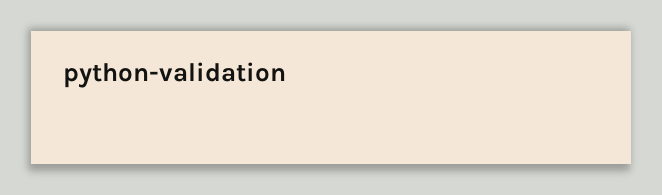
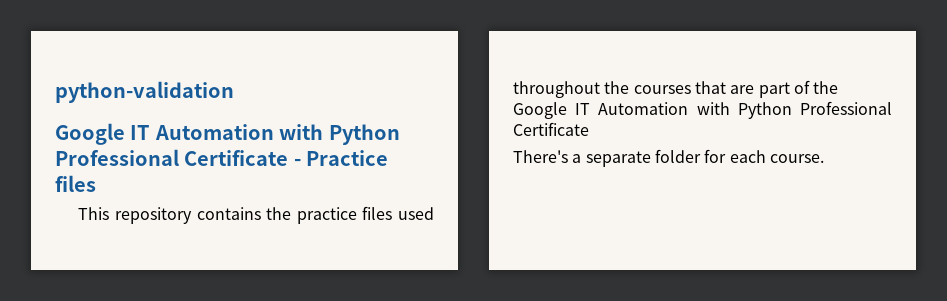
+ Google IT Automation with Python Professional Certificate - Practice files
+ This repository contains the practice files used throughout the courses that are part of the Google IT Automation with Python Professional Certificate
+ There's a separate folder for each course.

